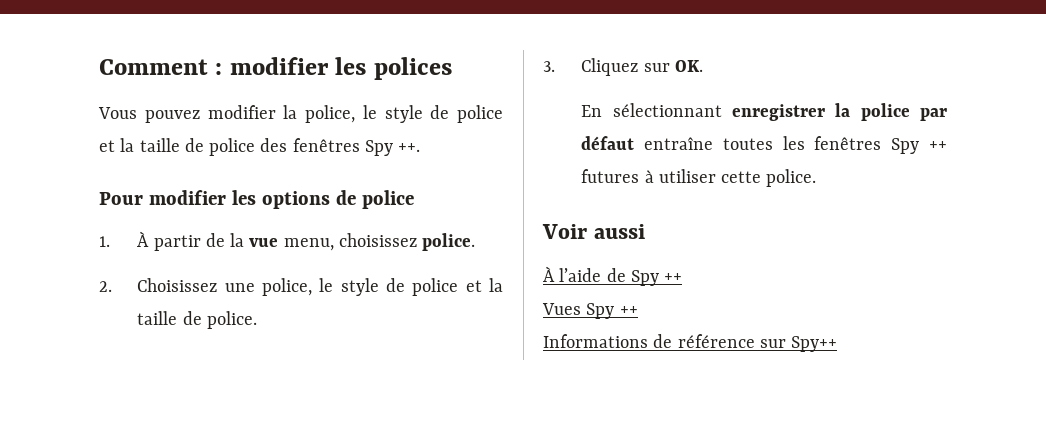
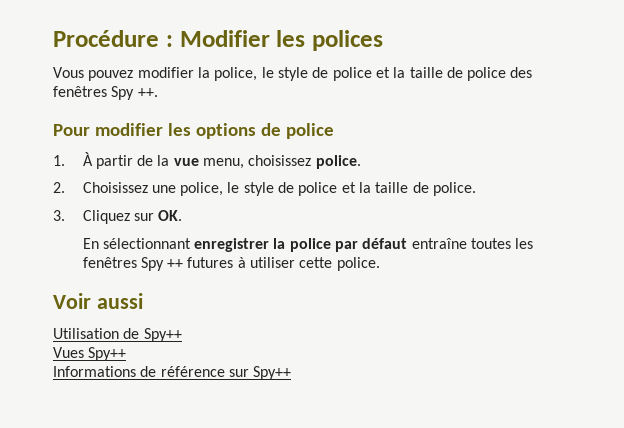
- Comment : modifier les polices
+ Procédure : Modifier les polices
- À l’aide de Spy ++
+ Utilisation de Spy++
- Vues Spy ++
+ Vues Spy++

